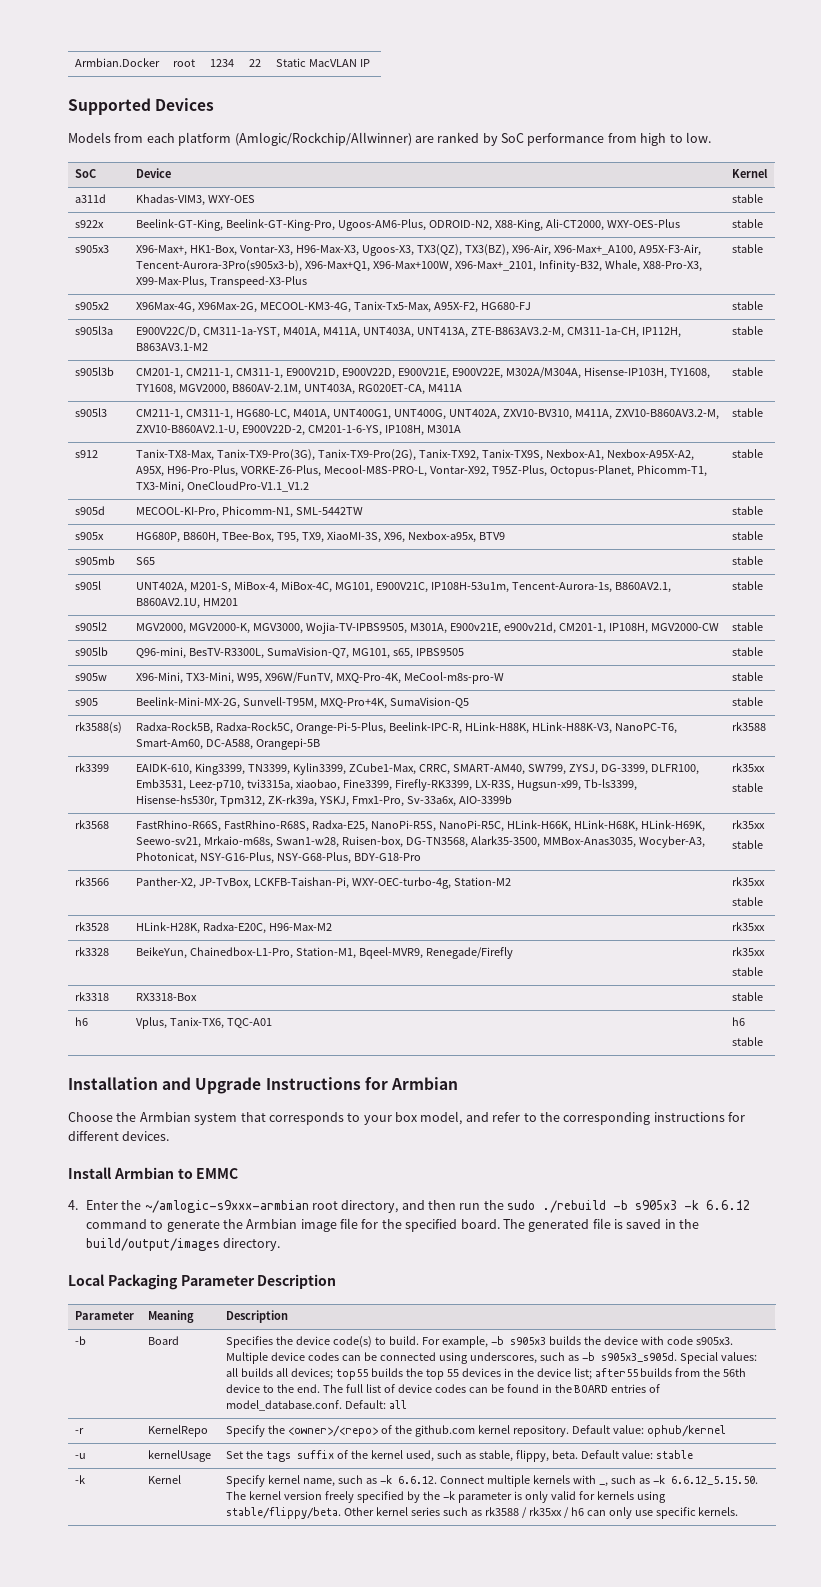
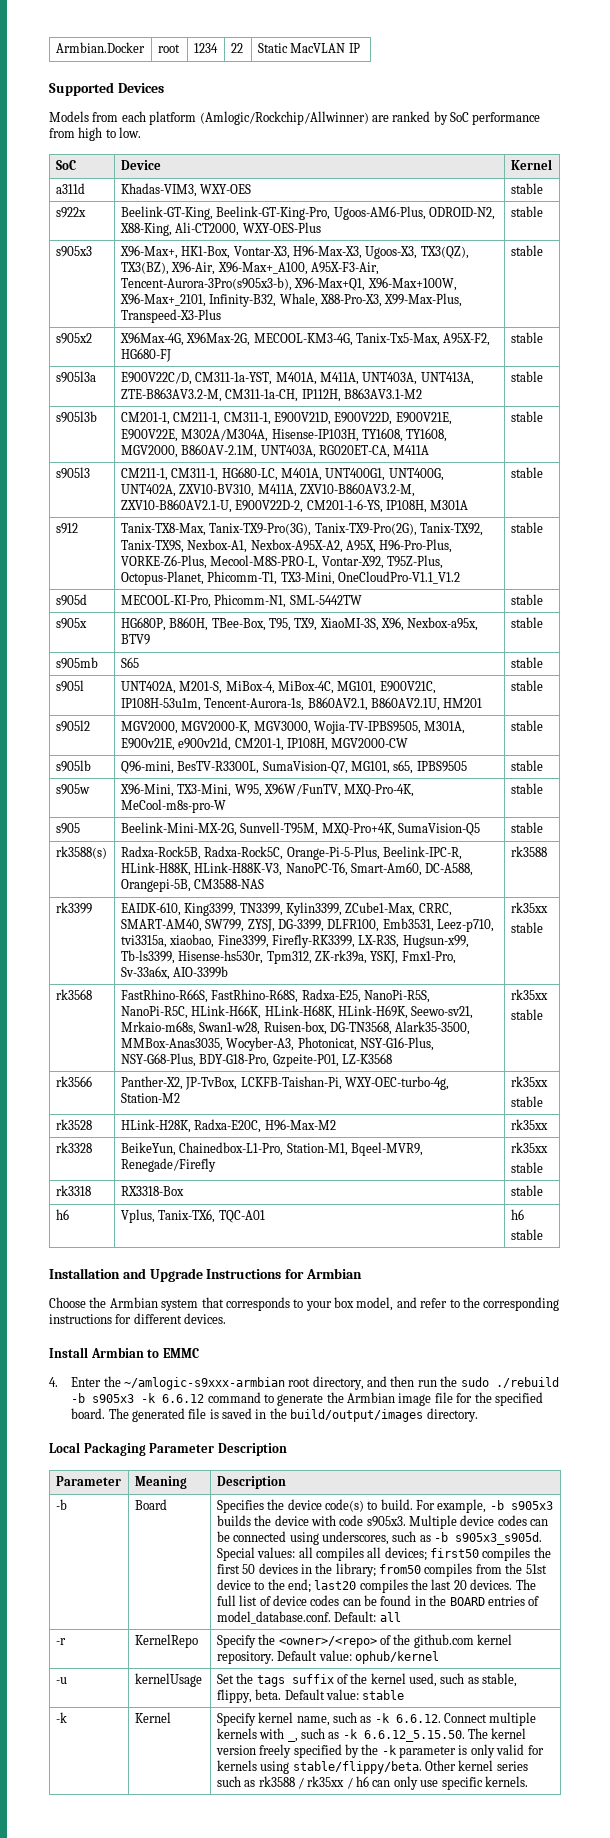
- rk3588(s) | Radxa-Rock5B, Radxa-Rock5C, Orange-Pi-5-Plus, Beelink-IPC-R, HLink-H88K, HLink-H88K-V3, NanoPC-T6, Smart-Am60, DC-A588, Orangepi-5B | rk3588
+ rk3588(s) | Radxa-Rock5B, Radxa-Rock5C, Orange-Pi-5-Plus, Beelink-IPC-R, HLink-H88K, HLink-H88K-V3, NanoPC-T6, Smart-Am60, DC-A588, Orangepi-5B, CM3588-NAS | rk3588
- rk3568 | FastRhino-R66S, FastRhino-R68S, Radxa-E25, NanoPi-R5S, NanoPi-R5C, HLink-H66K, HLink-H68K, HLink-H69K, Seewo-sv21, Mrkaio-m68s, Swan1-w28, Ruisen-box, DG-TN3568, Alark35-3500, MMBox-Anas3035, Wocyber-A3, Photonicat, NSY-G16-Plus, NSY-G68-Plus, BDY-G18-Pro | rk35xx
+ rk3568 | FastRhino-R66S, FastRhino-R68S, Radxa-E25, NanoPi-R5S, NanoPi-R5C, HLink-H66K, HLink-H68K, HLink-H69K, Seewo-sv21, Mrkaio-m68s, Swan1-w28, Ruisen-box, DG-TN3568, Alark35-3500, MMBox-Anas3035, Wocyber-A3, Photonicat, NSY-G16-Plus, NSY-G68-Plus, BDY-G18-Pro, Gzpeite-P01, LZ-K3568 | rk35xx
- Special values: all builds all devices; top55 builds the top 55 devices in the device list; after55 builds from the 56th device to the end.
+ Special values: all compiles all devices; first50 compiles the first 50 devices in the library; from50 compiles from the 51st device to the end; last20 compiles the last 20 devices.

